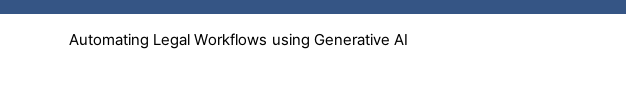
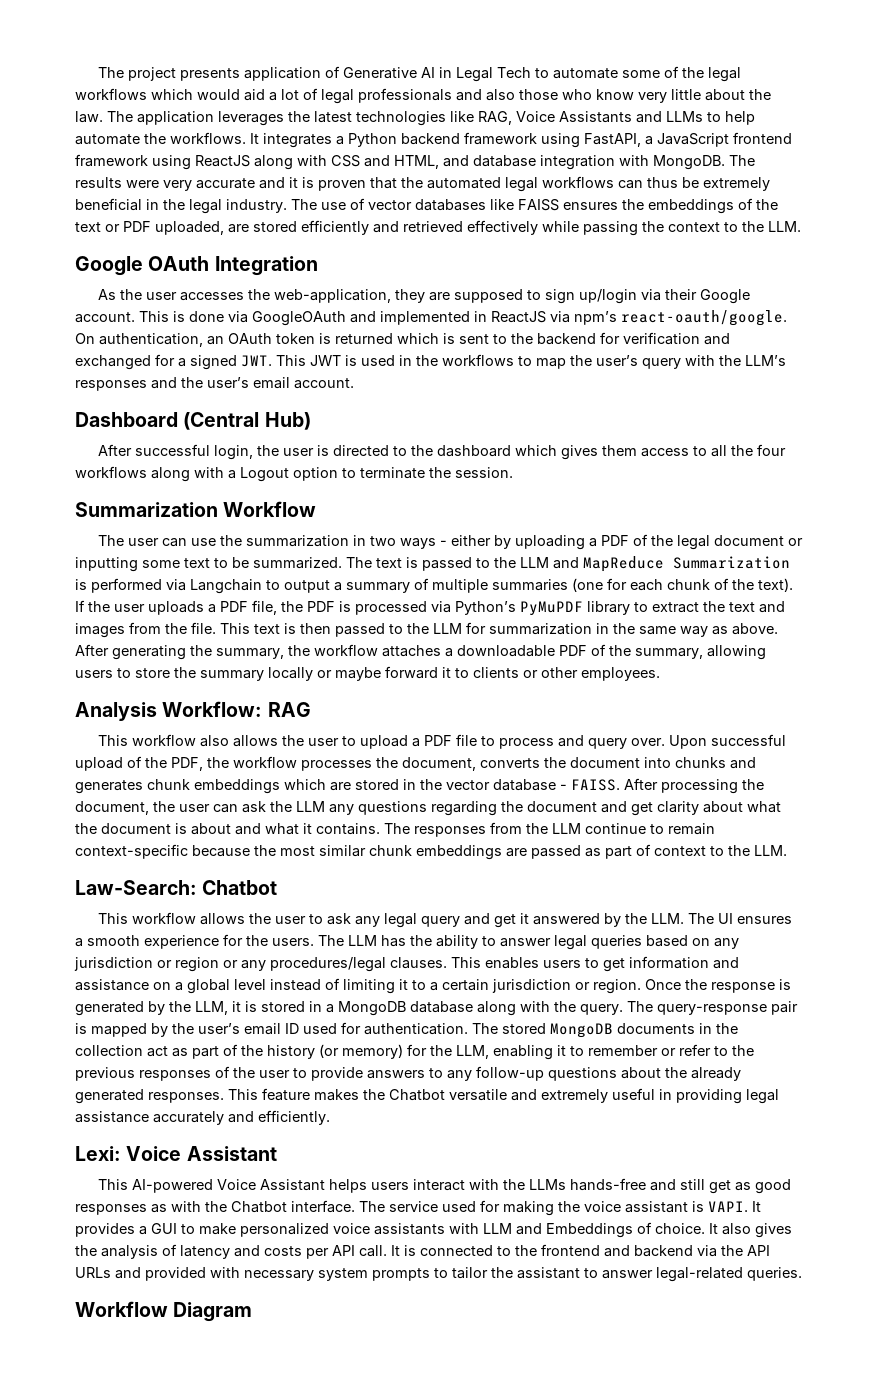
- Automating Legal Workflows using Generative AI
+ The project presents application of Generative AI in Legal Tech to automate some of the legal workflows which would aid a lot of legal professionals and also those who know very little about the law. The application leverages the latest technologies like RAG, Voice Assistants and LLMs to help automate the workflows. It integrates a Python backend framework using FastAPI, a JavaScript frontend framework using ReactJS along with CSS and HTML, and database integration with MongoDB. The results were very accurate and it is proven that the automated legal workflows can thus be extremely beneficial in the legal industry. The use of vector databases like FAISS ensures the embeddings of the text or PDF uploaded, are stored efficiently and retrieved effectively while passing the context to the LLM.
+ Google OAuth Integration
+ As the user accesses the web-application, they are supposed to sign up/login via their Google account. This is done via GoogleOAuth and implemented in ReactJS via npm’s react-oauth/google. On authentication, an OAuth token is returned which is sent to the backend for verification and exchanged for a signed JWT. This JWT is used in the workflows to map the user’s query with the LLM’s responses and the user’s email account.
+ Dashboard (Central Hub)
+ After successful login, the user is directed to the dashboard which gives them access to all the four workflows along with a Logout option to terminate the session.
+ Summarization Workflow
+ The user can use the summarization in two ways - either by uploading a PDF of the legal document or inputting some text to be summarized. The text is passed to the LLM and MapReduce Summarization is performed via Langchain to output a summary of multiple summaries (one for each chunk of the text). If the user uploads a PDF file, the PDF is processed via Python’s PyMuPDF library to extract the text and images from the file. This text is then passed to the LLM for summarization in the same way as above. After generating the summary, the workflow attaches a downloadable PDF of the summary, allowing users to store the summary locally or maybe forward it to clients or other employees.
+ Analysis Workflow: RAG
+ This workflow also allows the user to upload a PDF file to process and query over. Upon successful upload of the PDF, the workflow processes the document, converts the document into chunks and generates chunk embeddings which are stored in the vector database - FAISS. After processing the document, the user can ask the LLM any questions regarding the document and get clarity about what the document is about and what it contains. The responses from the LLM continue to remain context-specific because the most similar chunk embeddings are passed as part of context to the LLM.
+ Law-Search: Chatbot
+ This workflow allows the user to ask any legal query and get it answered by the LLM. The UI ensures a smooth experience for the users. The LLM has the ability to answer legal queries based on any jurisdiction or region or any procedures/legal clauses. This enables users to get information and assistance on a global level instead of limiting it to a certain jurisdiction or region. Once the response is generated by the LLM, it is stored in a MongoDB database along with the query. The query-response pair is mapped by the user’s email ID used for authentication. The stored MongoDB documents in the collection act as part of the history (or memory) for the LLM, enabling it to remember or refer to the previous responses of the user to provide answers to any follow-up questions about the already generated responses. This feature makes the Chatbot versatile and extremely useful in providing legal assistance accurately and efficiently.
+ Lexi: Voice Assistant
+ This AI-powered Voice Assistant helps users interact with the LLMs hands-free and still get as good responses as with the Chatbot interface. The service used for making the voice assistant is VAPI. It provides a GUI to make personalized voice assistants with LLM and Embeddings of choice. It also gives the analysis of latency and costs per API call. It is connected to the frontend and backend via the API URLs and provided with necessary system prompts to tailor the assistant to answer legal-related queries.
+ Workflow Diagram

